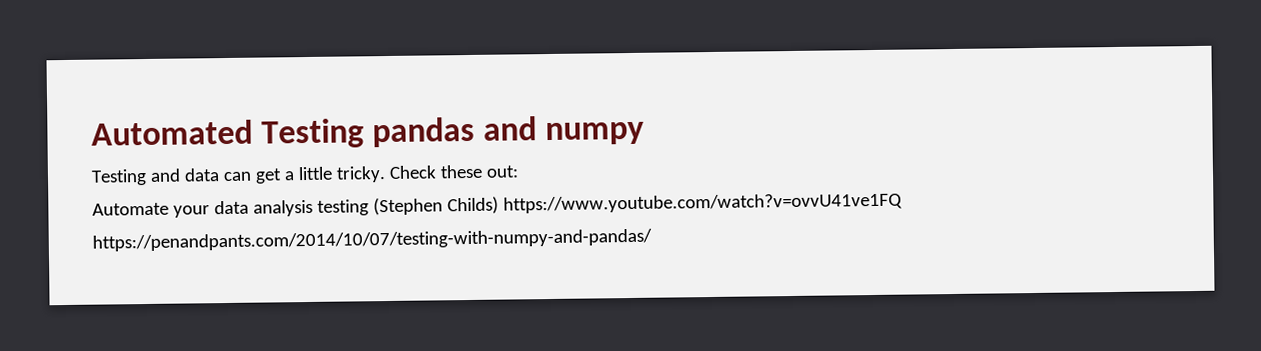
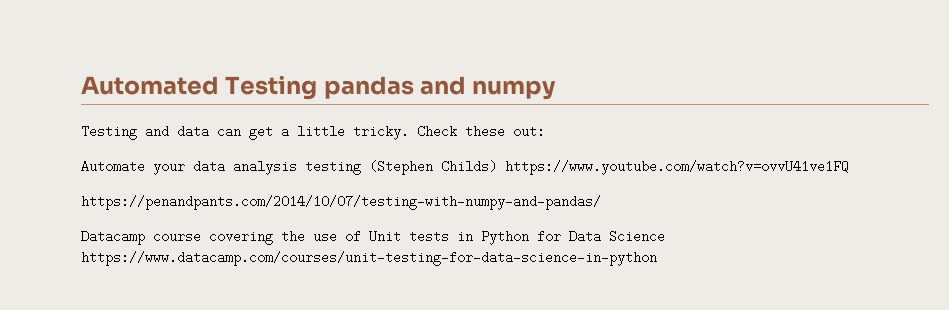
+ Datacamp course covering the use of Unit tests in Python for Data Science https://www.datacamp.com/courses/unit-testing-for-data-science-in-python

